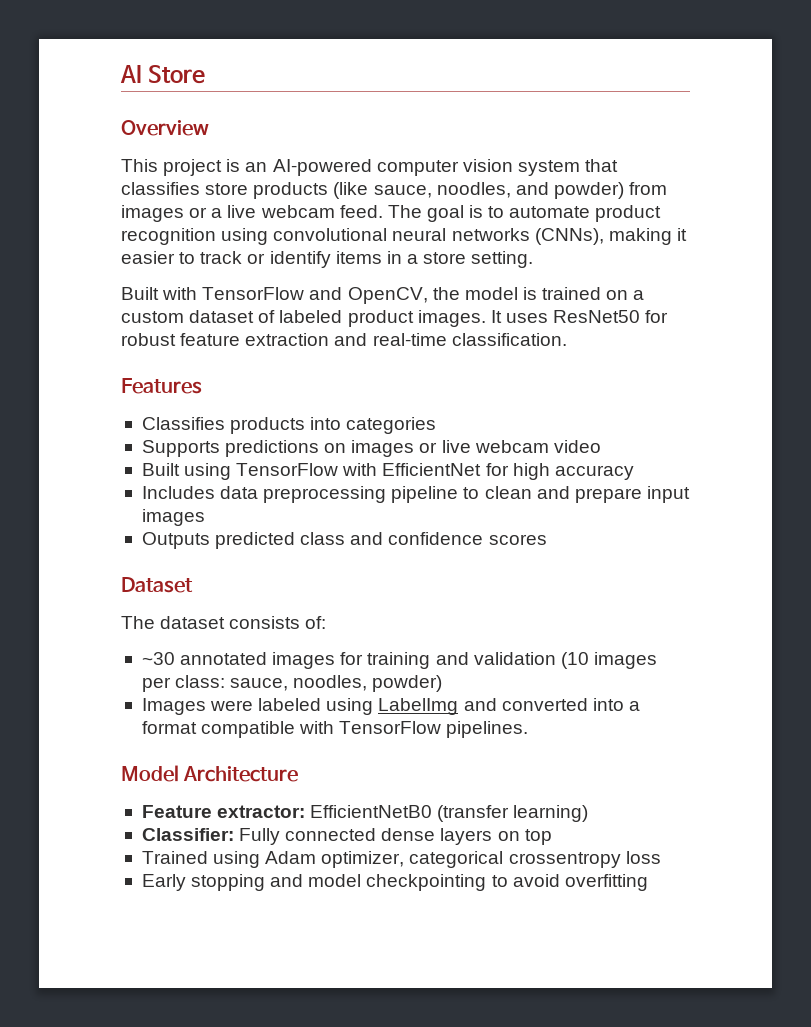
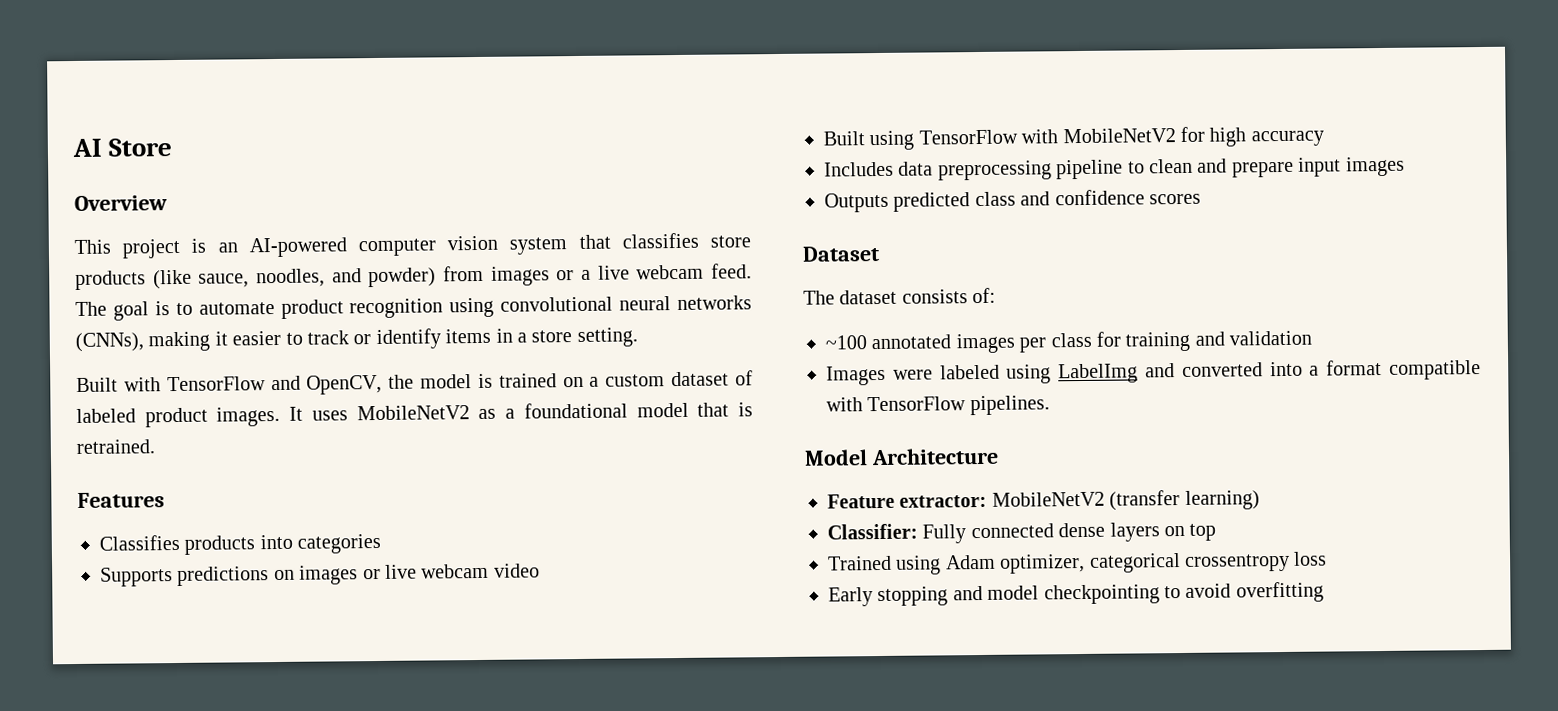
- It uses ResNet50 for robust feature extraction and real-time classification.
+ It uses MobileNetV2 as a foundational model that is retrained.
- Built using TensorFlow with EfficientNet for high accuracy
+ Built using TensorFlow with MobileNetV2 for high accuracy
- ~30 annotated images for training and validation (10 images per class: sauce, noodles, powder)
+ ~100 annotated images per class for training and validation
- Feature extractor: EfficientNetB0 (transfer learning)
+ Feature extractor: MobileNetV2 (transfer learning)

